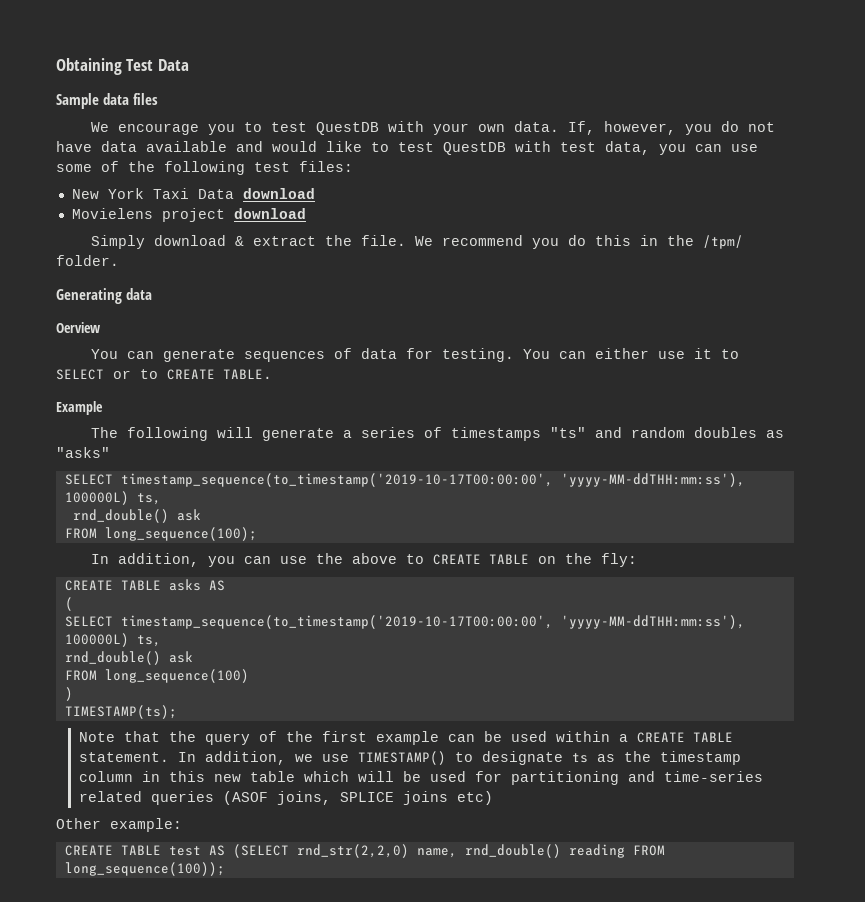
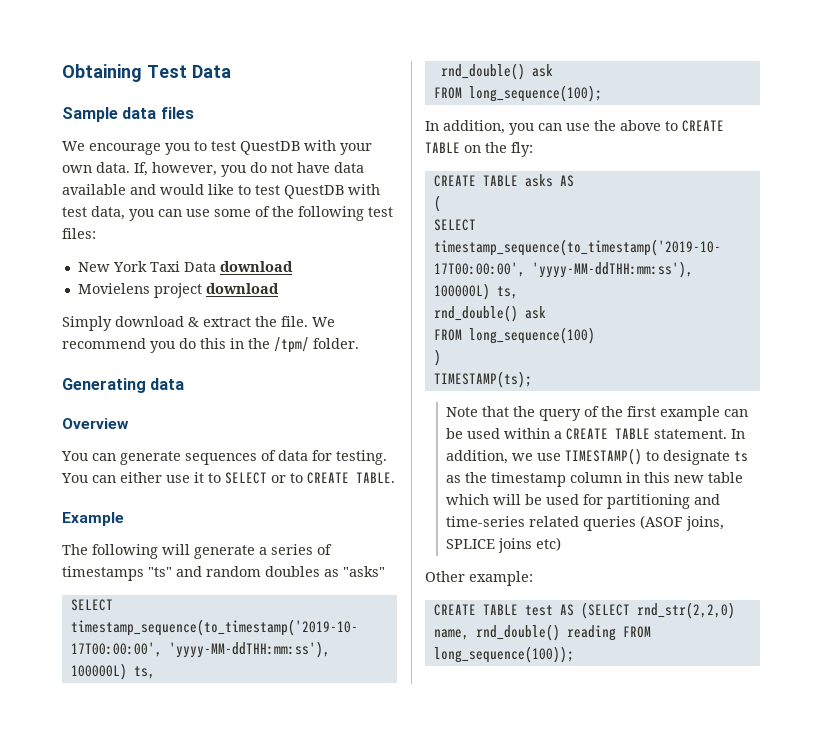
- Oerview
+ Overview

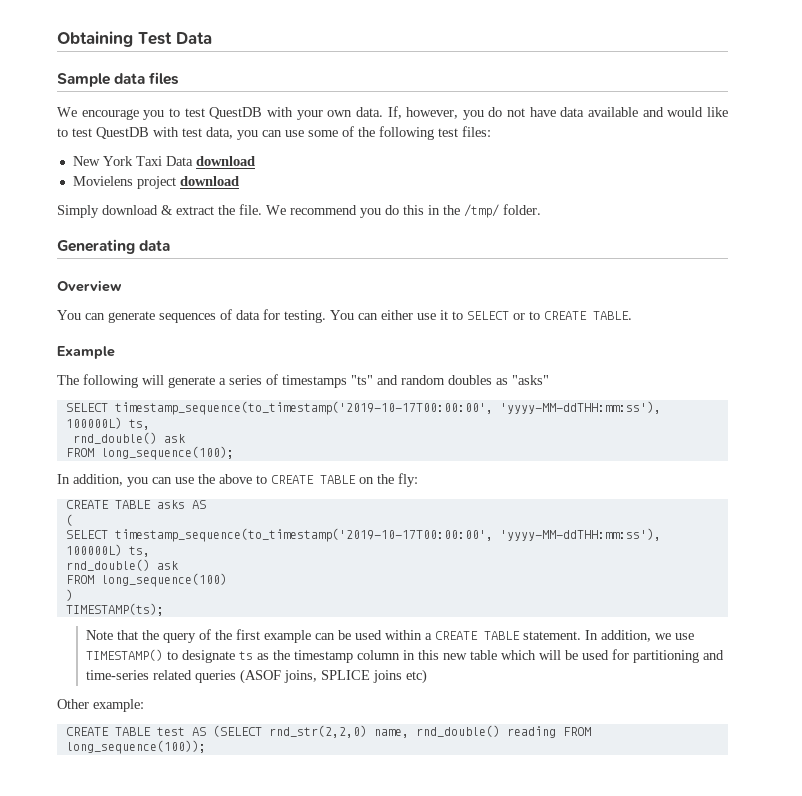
- We recommend you do this in the /tpm/ folder.
+ We recommend you do this in the /tmp/ folder.

